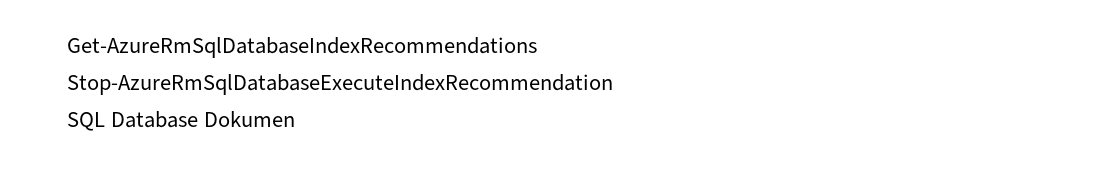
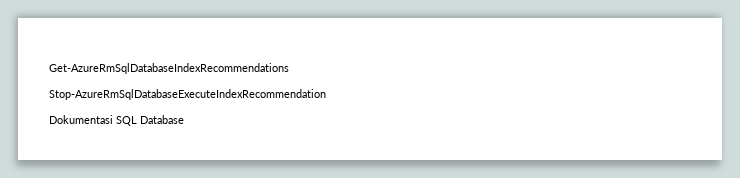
- SQL Database Dokumen
+ Dokumentasi SQL Database

